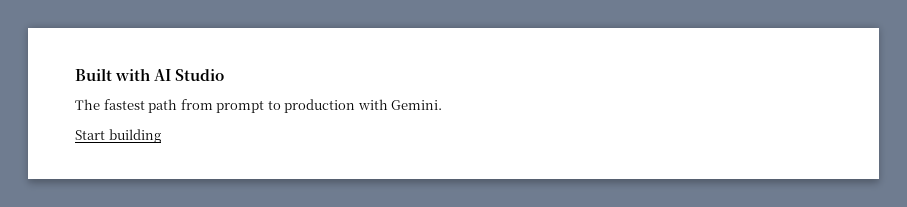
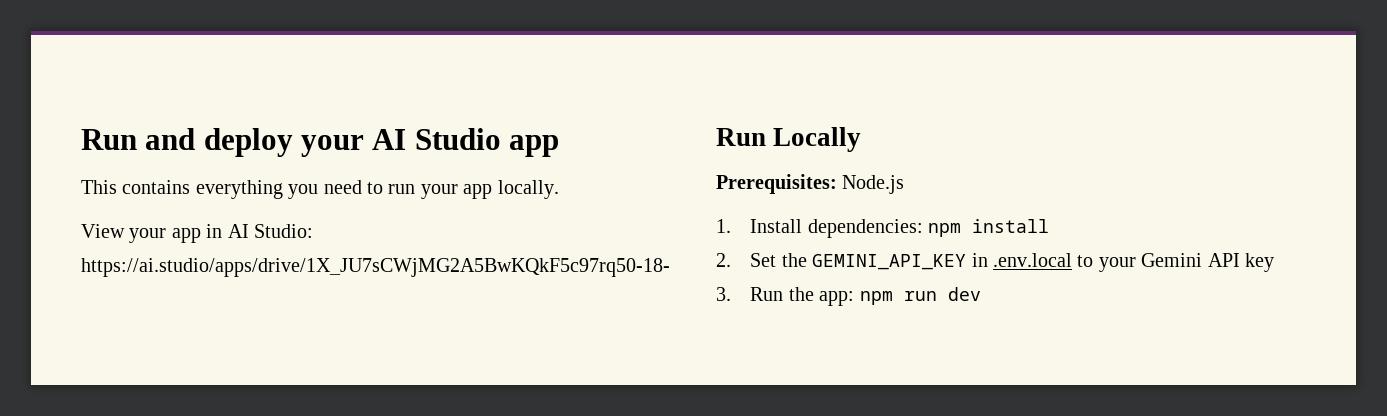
- Built with AI Studio
- The fastest path from prompt to production with Gemini.
- Start building
+ Run and deploy your AI Studio app
+ This contains everything you need to run your app locally.
+ View your app in AI Studio: https://ai.studio/apps/drive/1X_JU7sCWjMG2A5BwKQkF5c97rq50-18-
+ Run Locally
+ Prerequisites: Node.js
+ 1. Install dependencies: npm install
+ 2. Set the GEMINI_API_KEY in .env.local to your Gemini API key
+ 3. Run the app: npm run dev

